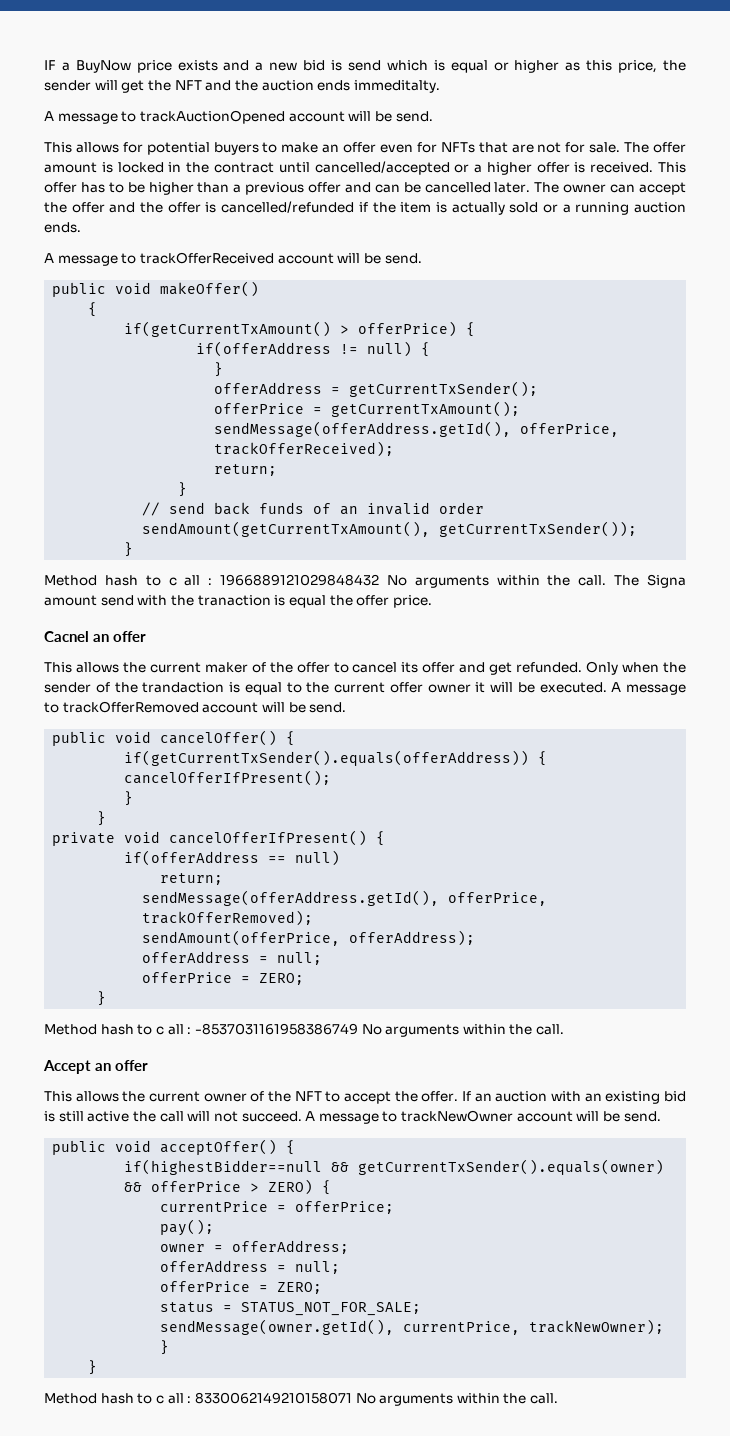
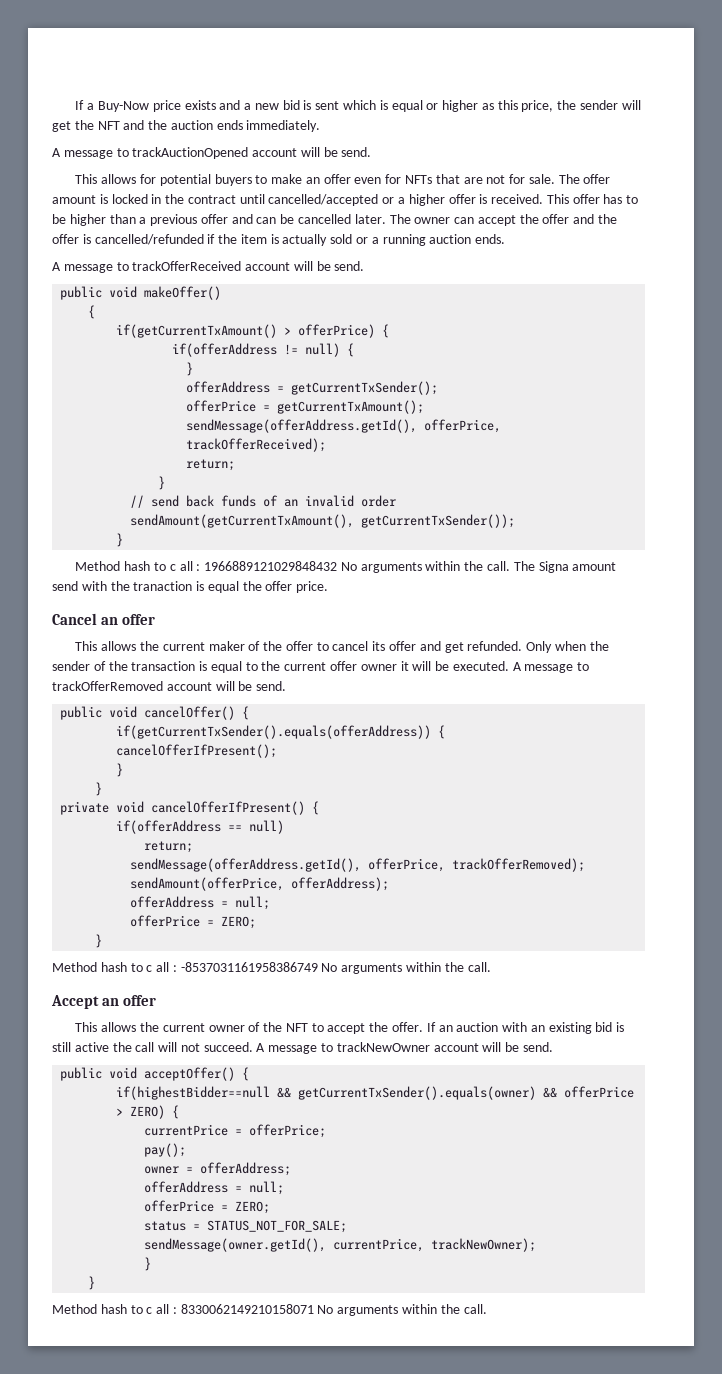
- IF a BuyNow price exists and a new bid is send which is equal or higher as this price, the sender will get the NFT and the auction ends immeditalty.
+ If a Buy-Now price exists and a new bid is sent which is equal or higher as this price, the sender will get the NFT and the auction ends immediately.
- Cacnel an offer
+ Cancel an offer
- Only when the sender of the trandaction is equal to the current offer owner it will be executed.
+ Only when the sender of the transaction is equal to the current offer owner it will be executed.

